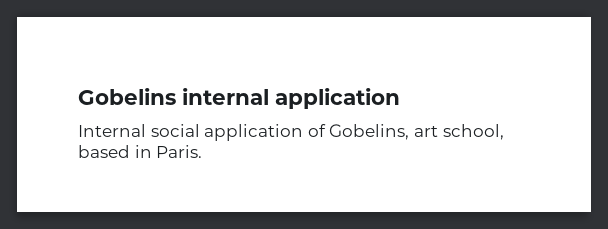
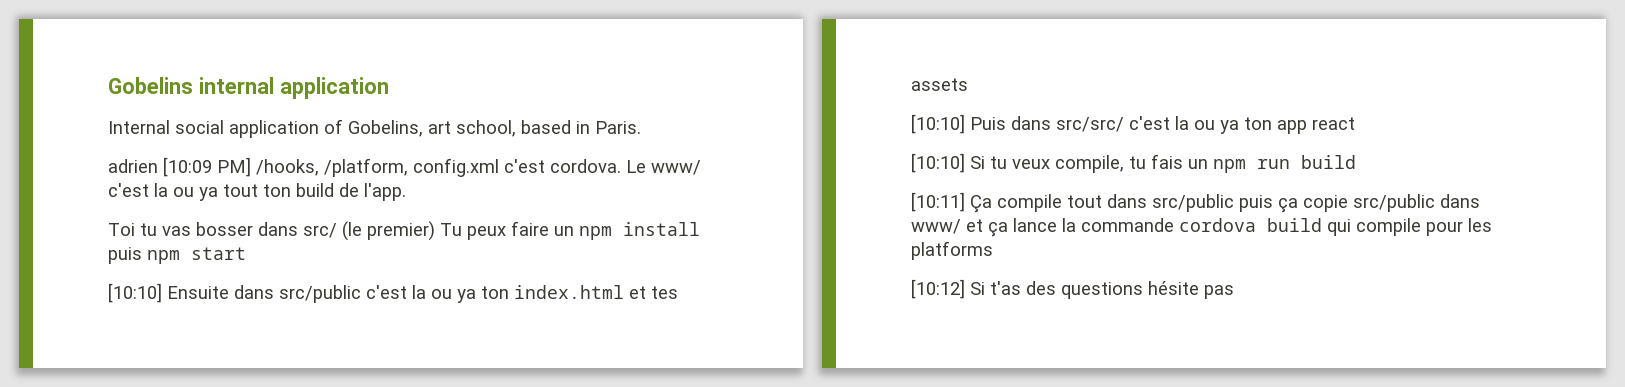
+ adrien [10:09 PM] /hooks, /platform, config.xml c'est cordova. Le www/ c'est la ou ya tout ton build de l'app.
+ Toi tu vas bosser dans src/ (le premier) Tu peux faire un npm install puis npm start
+ [10:10] Ensuite dans src/public c'est la ou ya ton index.html et tes assets
+ [10:10] Puis dans src/src/ c'est la ou ya ton app react
+ [10:10] Si tu veux compile, tu fais un npm run build
+ [10:11] Ça compile tout dans src/public puis ça copie src/public dans www/ et ça lance la commande cordova build qui compile pour les platforms
+ [10:12] Si t'as des questions hésite pas

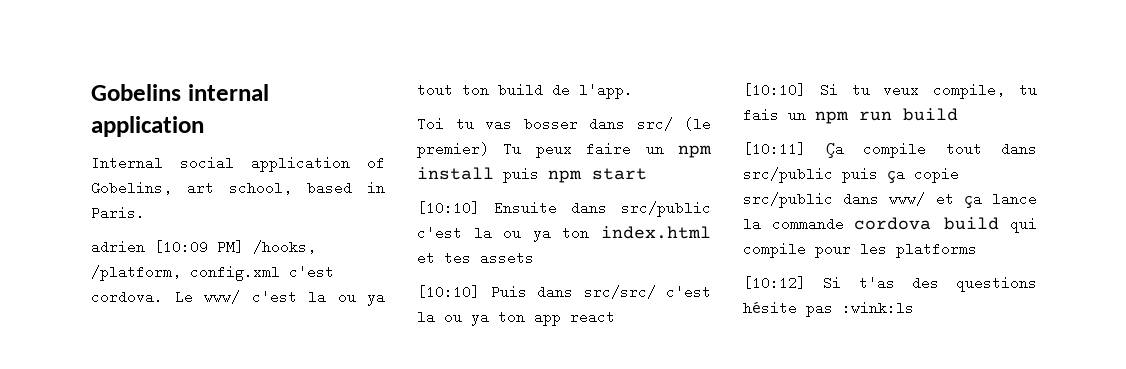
- [10:12] Si t'as des questions hésite pas
+ [10:12] Si t'as des questions hésite pas :wink:ls

